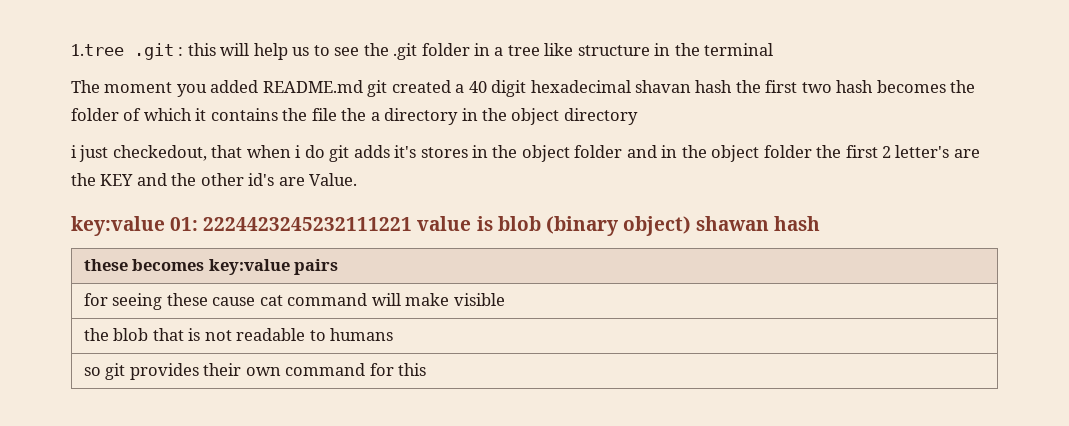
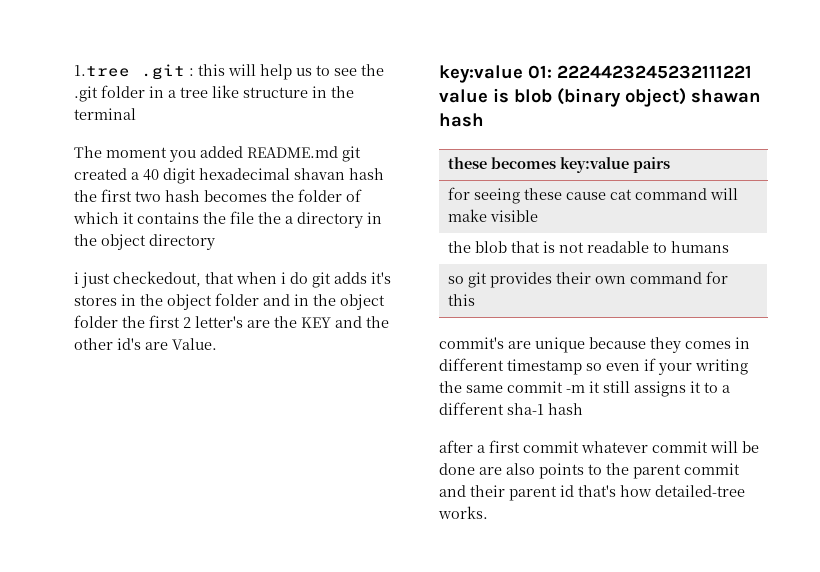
+ commit's are unique because they comes in different timestamp so even if your writing the same commit -m it still assigns it to a different sha-1 hash
+ after a first commit whatever commit will be done are also points to the parent commit and their parent id that's how detailed-tree works.

